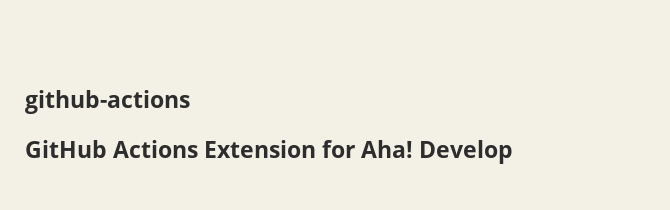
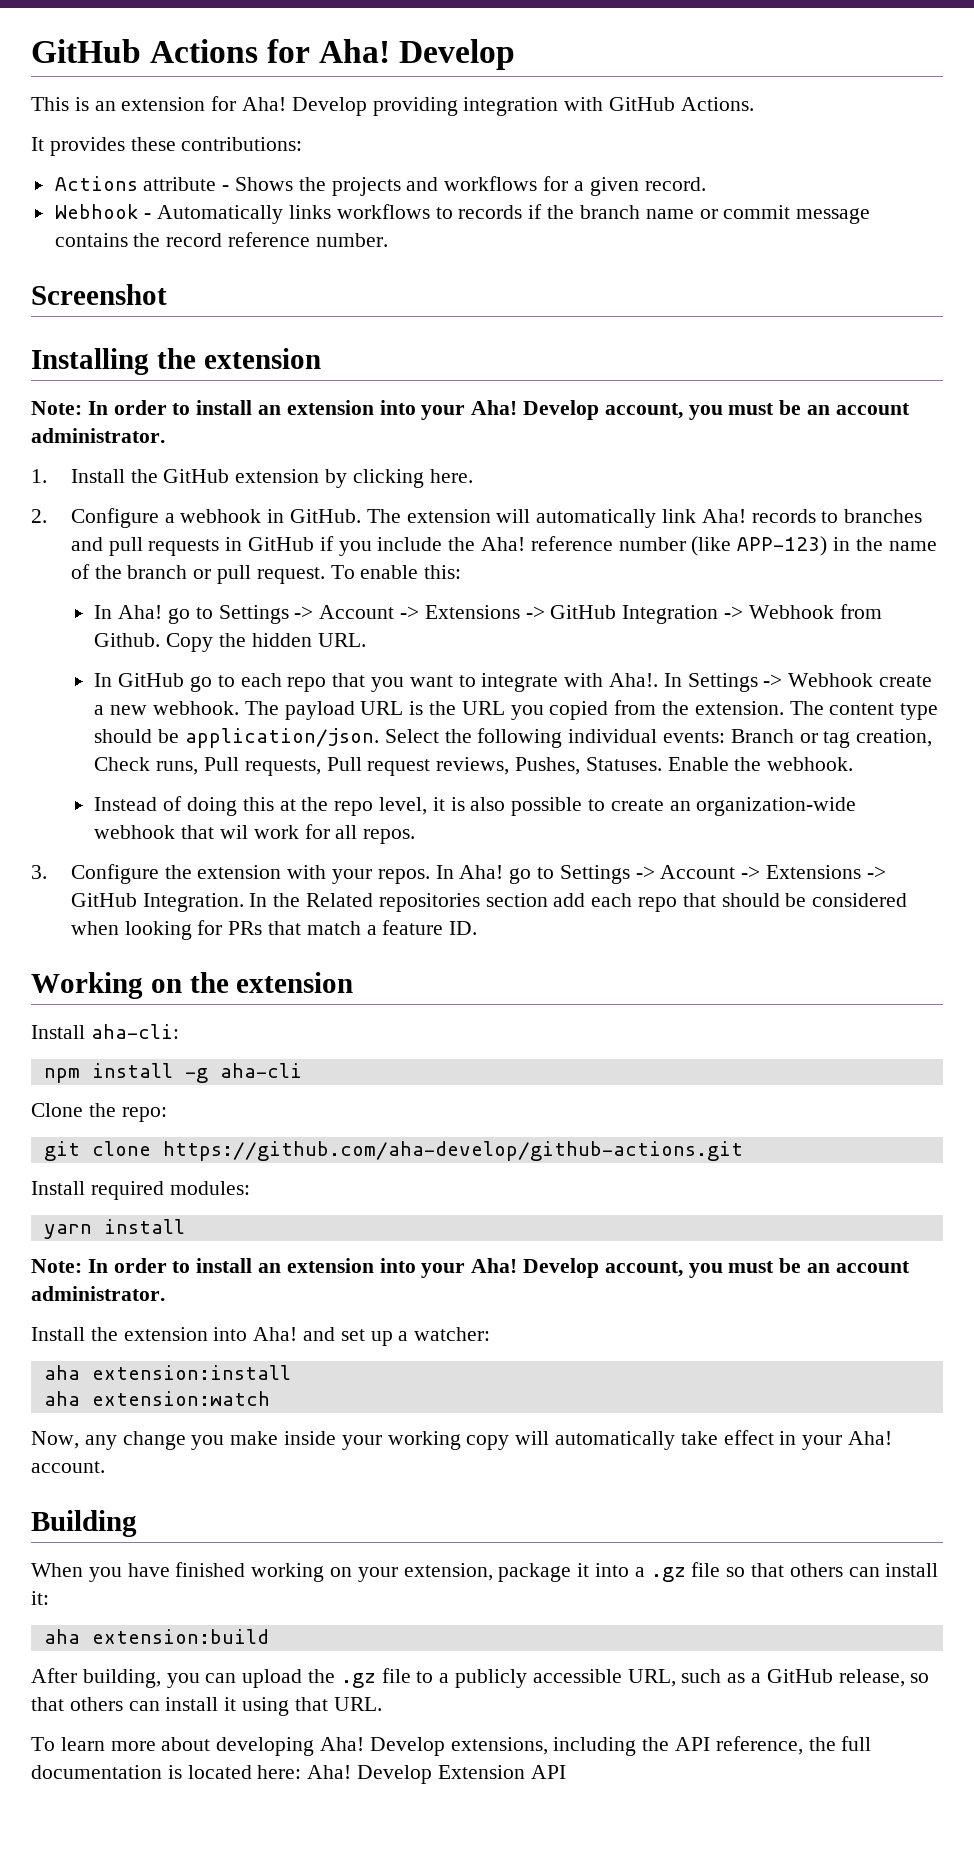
- github-actions
- GitHub Actions Extension for Aha! Develop
+ GitHub Actions for Aha! Develop
+ This is an extension for Aha! Develop providing integration with GitHub Actions.
+ It provides these contributions:
+ Actions attribute - Shows the projects and workflows for a given record.
+ Webhook - Automatically links workflows to records if the branch name or commit message contains the record reference number.
+ Screenshot
+ Installing the extension
+ Note: In order to install an extension into your Aha! Develop account, you must be an account administrator.
+ 1. Install the GitHub extension by clicking here.
+ 2. Configure a webhook in GitHub. The extension will automatically link Aha! records to branches and pull requests in GitHub if you include the Aha! reference number (like APP-123) in the name of the branch or pull request. To enable this:
+ In Aha! go to Settings -> Account -> Extensions -> GitHub Integration -> Webhook from Github. Copy the hidden URL.
+ In GitHub go to each repo that you want to integrate with Aha!. In Settings -> Webhook create a new webhook. The payload URL is the URL you copied from the extension. The content type should be application/json. Select the following individual events: Branch or tag creation, Check runs, Pull requests, Pull request reviews, Pushes, Statuses. Enable the webhook.
+ Instead of doing this at the repo level, it is also possible to create an organization-wide webhook that wil work for all repos.
+ 3. Configure the extension with your repos. In Aha! go to Settings -> Account -> Extensions -> GitHub Integration. In the Related repositories section add each repo that should be considered when looking for PRs that match a feature ID.
+ Working on the extension
+ Install aha-cli:
+ npm install -g aha-cli
+ Clone the repo:
+ git clone https://github.com/aha-develop/github-actions.git
+ Install required modules:
+ yarn install
+ Note: In order to install an extension into your Aha! Develop account, you must be an account administrator.
+ Install the extension into Aha! and set up a watcher:
+ aha extension:install
+ aha extension:watch
+ Now, any change you make inside your working copy will automatically take effect in your Aha! account.
+ Building
+ When you have finished working on your extension, package it into a .gz file so that others can install it:
+ aha extension:build
+ After building, you can upload the .gz file to a publicly accessible URL, such as a GitHub release, so that others can install it using that URL.
+ To learn more about developing Aha! Develop extensions, including the API reference, the full documentation is located here: Aha! Develop Extension API

